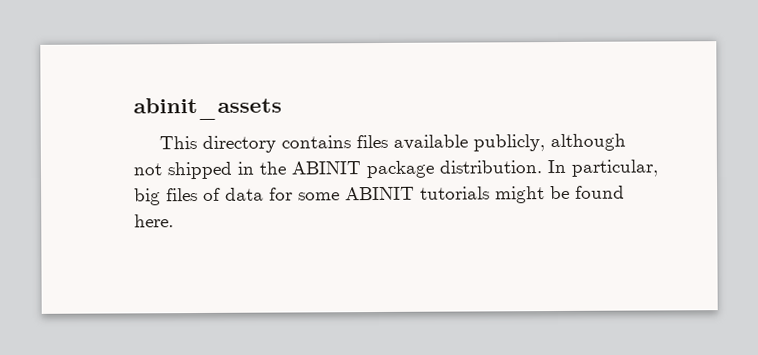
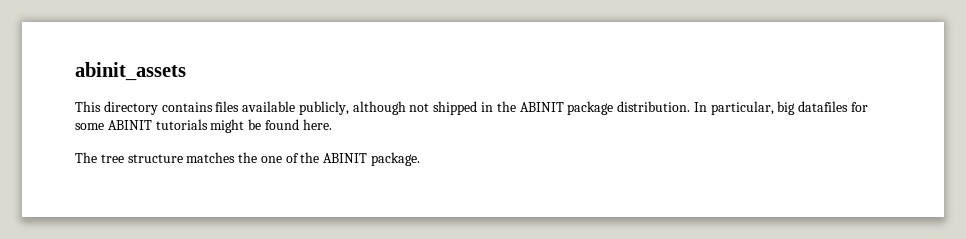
- In particular, big files of data for some ABINIT tutorials might be found here.
+ In particular, big datafiles for some ABINIT tutorials might be found here.
+ The tree structure matches the one of the ABINIT package.

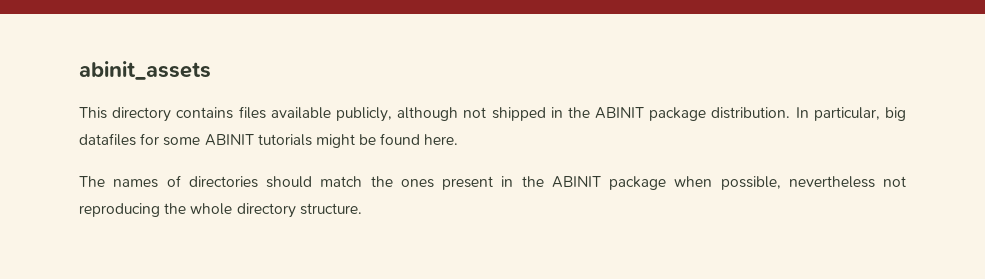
- The tree structure matches the one of the ABINIT package.
+ The names of directories should match the ones present in the ABINIT package when possible, nevertheless not reproducing the whole directory structure.

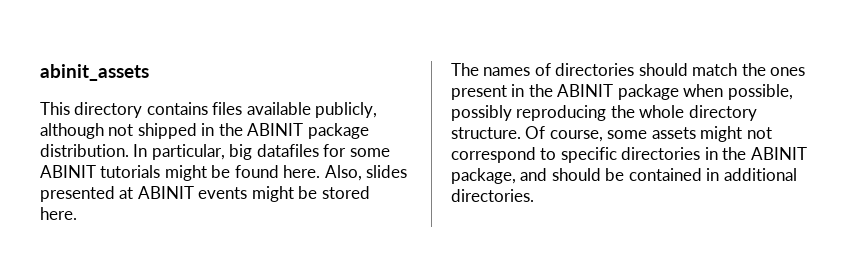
+ Also, slides presented at ABINIT events might be stored here.
- The names of directories should match the ones present in the ABINIT package when possible, nevertheless not reproducing the whole directory structure.
+ The names of directories should match the ones present in the ABINIT package when possible, possibly reproducing the whole directory structure.
+ Of course, some assets might not correspond to specific directories in the ABINIT package, and should be contained in additional directories.

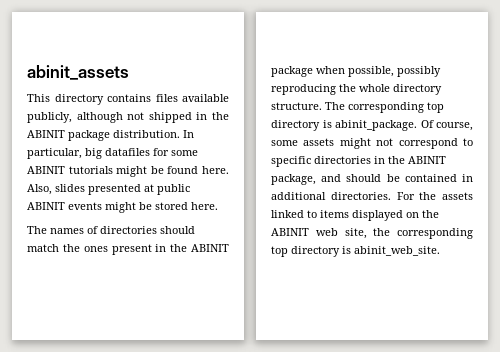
- Also, slides presented at ABINIT events might be stored here.
+ Also, slides presented at public ABINIT events might be stored here.
+ The corresponding top directory is abinit_package.
+ For the assets linked to items displayed on the ABINIT web site, the corresponding top directory is abinit_web_site.

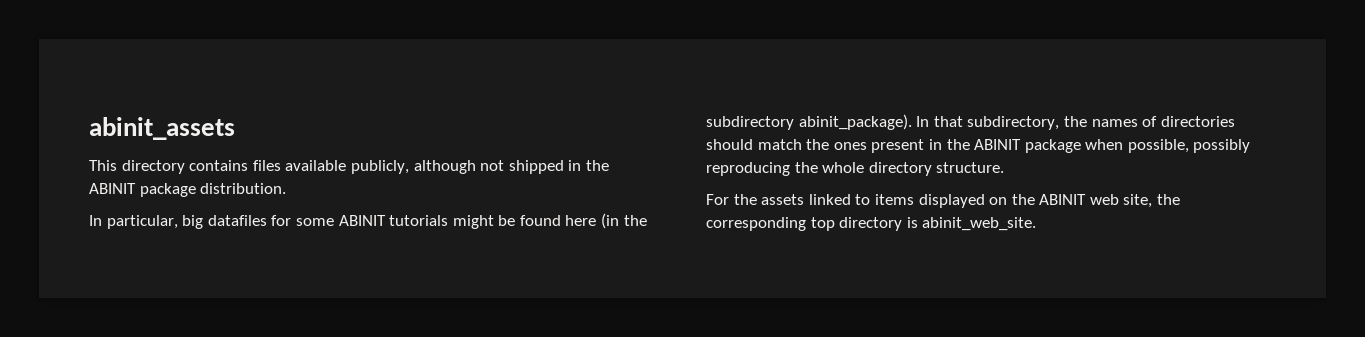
- This directory contains files available publicly, although not shipped in the ABINIT package distribution. In particular, big datafiles for some ABINIT tutorials might be found here. Also, slides presented at public ABINIT events might be stored here.
- The names of directories should match the ones present in the ABINIT package when possible, possibly reproducing the whole directory structure. The corresponding top directory is abinit_package. Of course, some assets might not correspond to specific directories in the ABINIT package, and should be contained in additional directories. For the assets linked to items displayed on the ABINIT web site, the corresponding top directory is abinit_web_site.
+ This directory contains files available publicly, although not shipped in the ABINIT package distribution.
+ In particular, big datafiles for some ABINIT tutorials might be found here (in the subdirectory abinit_package). In that subdirectory, the names of directories should match the ones present in the ABINIT package when possible, possibly reproducing the whole directory structure.
+ For the assets linked to items displayed on the ABINIT web site, the corresponding top directory is abinit_web_site.

